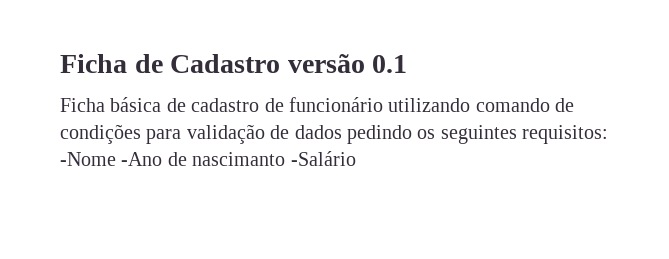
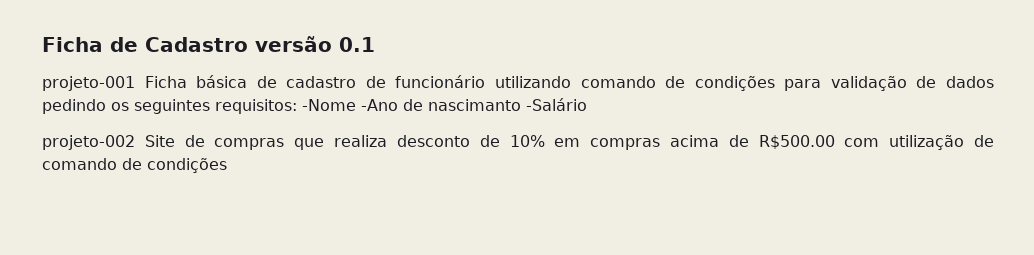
- Ficha básica de cadastro de funcionário utilizando comando de condições para validação de dados pedindo os seguintes requisitos: -Nome -Ano de nascimanto -Salário
+ projeto-001 Ficha básica de cadastro de funcionário utilizando comando de condições para validação de dados pedindo os seguintes requisitos: -Nome -Ano de nascimanto -Salário
+ projeto-002 Site de compras que realiza desconto de 10% em compras acima de R$500.00 com utilização de comando de condições

